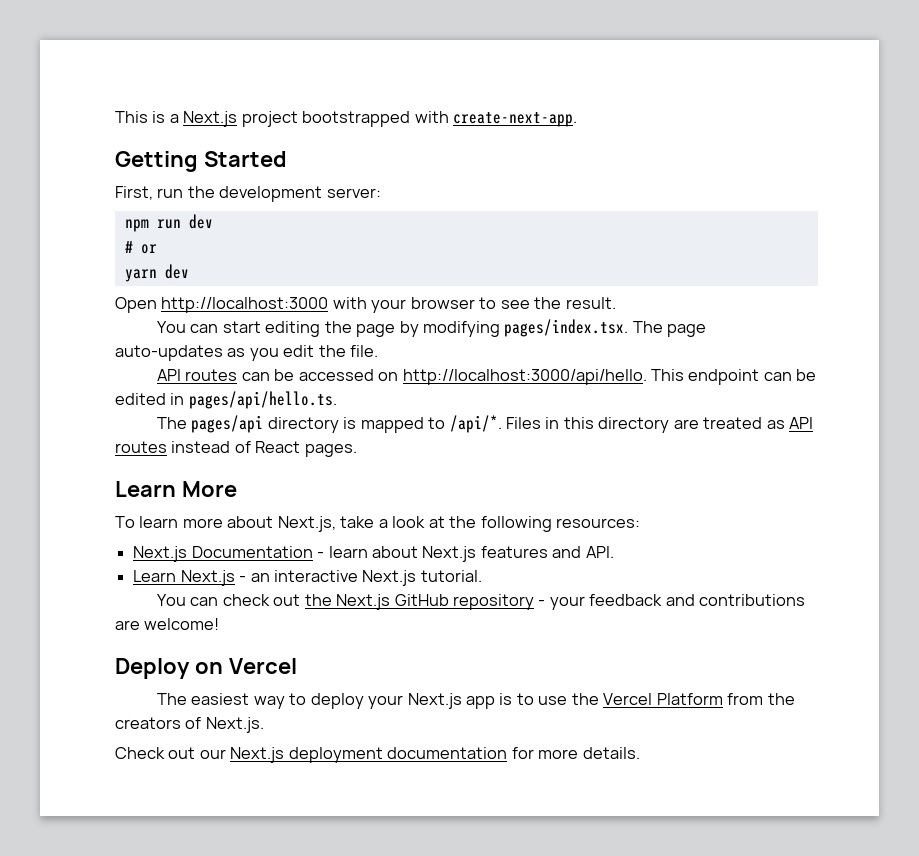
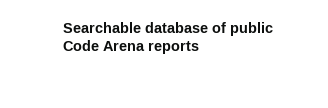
- This is a Next.js project bootstrapped with create-next-app.
- Getting Started
- First, run the development server:
- npm run dev
- # or
- yarn dev
- Open http://localhost:3000 with your browser to see the result.
- You can start editing the page by modifying pages/index.tsx. The page auto-updates as you edit the file.
- API routes can be accessed on http://localhost:3000/api/hello. This endpoint can be edited in pages/api/hello.ts.
- The pages/api directory is mapped to /api/*. Files in this directory are treated as API routes instead of React pages.
- Learn More
- To learn more about Next.js, take a look at the following resources:
- Next.js Documentation - learn about Next.js features and API.
- Learn Next.js - an interactive Next.js tutorial.
- You can check out the Next.js GitHub repository - your feedback and contributions are welcome!
- Deploy on Vercel
- The easiest way to deploy your Next.js app is to use the Vercel Platform from the creators of Next.js.
- Check out our Next.js deployment documentation for more details.
+ Searchable database of public Code Arena reports

